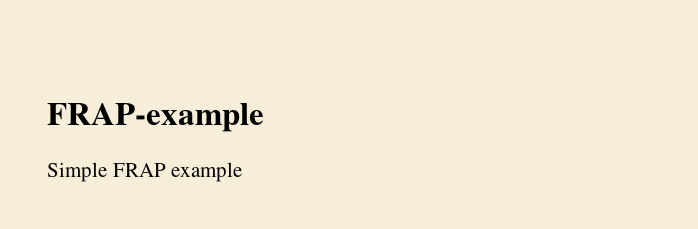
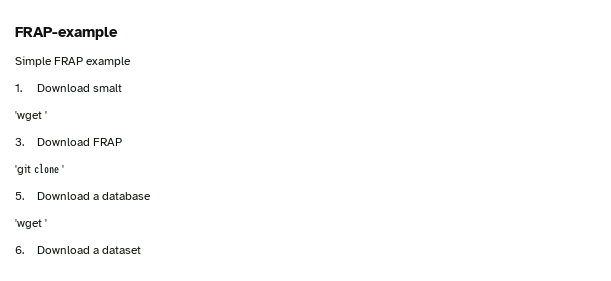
+ 1. Download smalt
+ 'wget '
+ 3. Download FRAP
+ 'git clone '
+ 5. Download a database
+ 'wget '
+ 6. Download a dataset

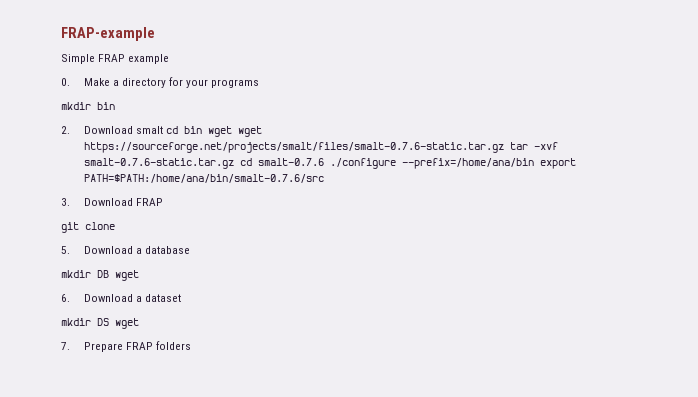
- 1. Download smalt
- 'wget '
+ 0. Make a directory for your programs
+ mkdir bin
+ 2. Download smalt cd bin wget wget https://sourceforge.net/projects/smalt/files/smalt-0.7.6-static.tar.gz tar -xvf smalt-0.7.6-static.tar.gz cd smalt-0.7.6 ./configure --prefix=/home/ana/bin export PATH=$PATH:/home/ana/bin/smalt-0.7.6/src
- 'git clone '
+ git clone
  5. Download a database
- 'wget '
+ mkdir DB wget
+ mkdir DS wget
+ 7. Prepare FRAP folders

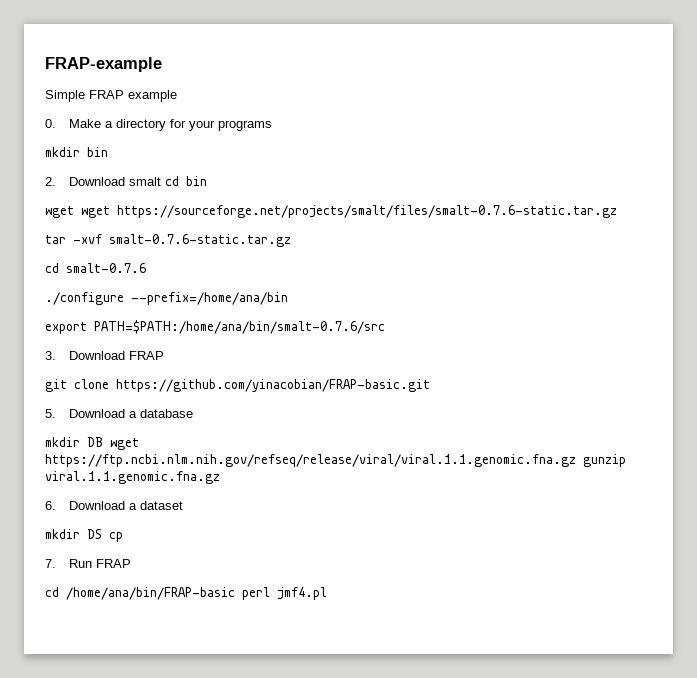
- 2. Download smalt cd bin wget wget https://sourceforge.net/projects/smalt/files/smalt-0.7.6-static.tar.gz tar -xvf smalt-0.7.6-static.tar.gz cd smalt-0.7.6 ./configure --prefix=/home/ana/bin export PATH=$PATH:/home/ana/bin/smalt-0.7.6/src
+ 2. Download smalt cd bin
+ wget wget https://sourceforge.net/projects/smalt/files/smalt-0.7.6-static.tar.gz
+ tar -xvf smalt-0.7.6-static.tar.gz
+ cd smalt-0.7.6
+ ./configure --prefix=/home/ana/bin
+ export PATH=$PATH:/home/ana/bin/smalt-0.7.6/src
- git clone
+ git clone https://github.com/yinacobian/FRAP-basic.git
- mkdir DB wget
+ mkdir DB wget https://ftp.ncbi.nlm.nih.gov/refseq/release/viral/viral.1.1.genomic.fna.gz gunzip viral.1.1.genomic.fna.gz
- mkdir DS wget
+ mkdir DS cp
- 7. Prepare FRAP folders
+ 7. Run FRAP
+ cd /home/ana/bin/FRAP-basic perl jmf4.pl

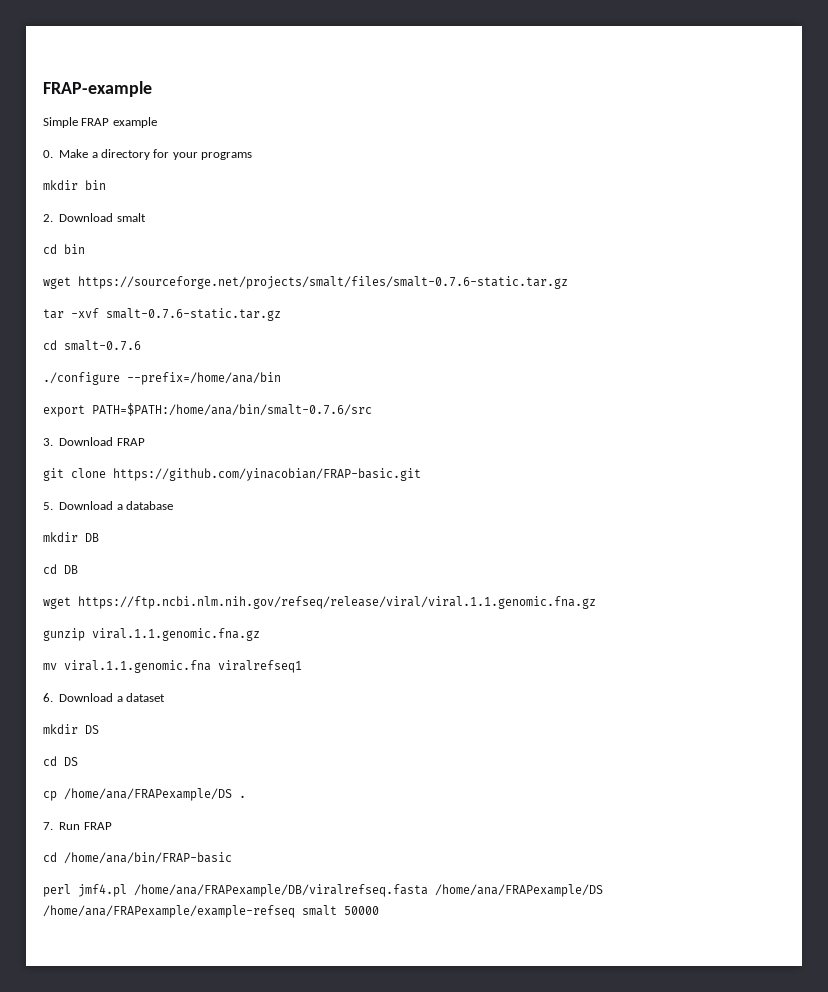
- 2. Download smalt cd bin
+ 2. Download smalt
+ cd bin
- wget wget https://sourceforge.net/projects/smalt/files/smalt-0.7.6-static.tar.gz
+ wget https://sourceforge.net/projects/smalt/files/smalt-0.7.6-static.tar.gz
- mkdir DB wget https://ftp.ncbi.nlm.nih.gov/refseq/release/viral/viral.1.1.genomic.fna.gz gunzip viral.1.1.genomic.fna.gz
+ mkdir DB
+ cd DB
+ wget https://ftp.ncbi.nlm.nih.gov/refseq/release/viral/viral.1.1.genomic.fna.gz
+ gunzip viral.1.1.genomic.fna.gz
+ mv viral.1.1.genomic.fna viralrefseq1
- mkdir DS cp
+ mkdir DS
+ cd DS
+ cp /home/ana/FRAPexample/DS .
- cd /home/ana/bin/FRAP-basic perl jmf4.pl
+ cd /home/ana/bin/FRAP-basic
+ perl jmf4.pl /home/ana/FRAPexample/DB/viralrefseq.fasta /home/ana/FRAPexample/DS /home/ana/FRAPexample/example-refseq smalt 50000

